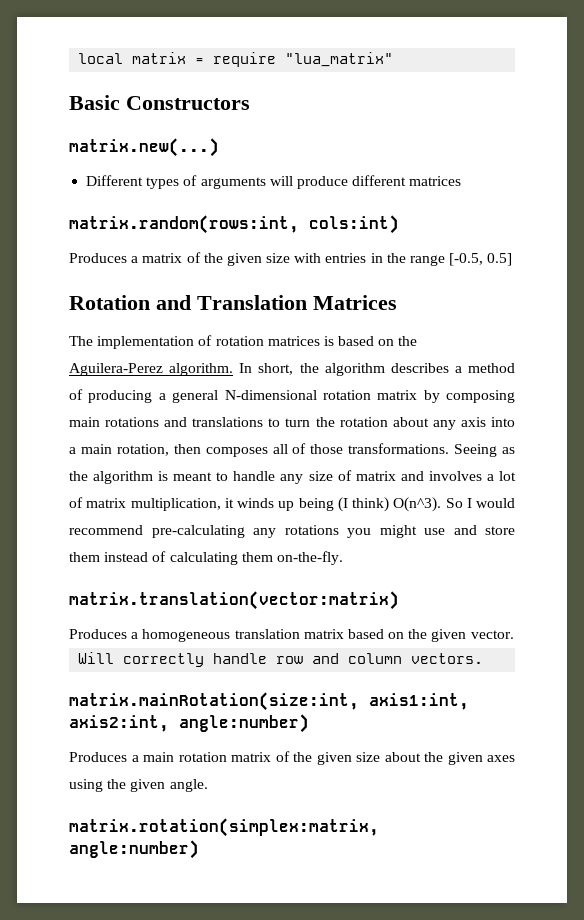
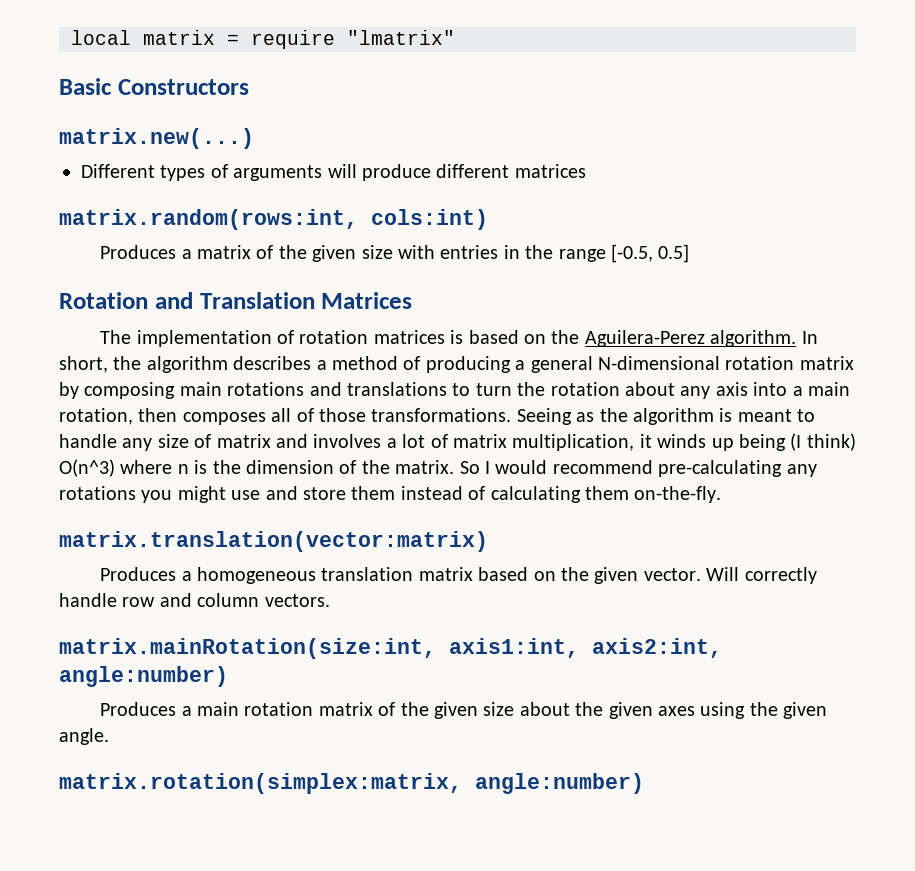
- local matrix = require "lua_matrix"
+ local matrix = require "lmatrix"
- Seeing as the algorithm is meant to handle any size of matrix and involves a lot of matrix multiplication, it winds up being (I think) O(n^3).
+ Seeing as the algorithm is meant to handle any size of matrix and involves a lot of matrix multiplication, it winds up being (I think) O(n^3) where n is the dimension of the matrix.
- Produces a homogeneous translation matrix based on the given vector.
- Will correctly handle row and column vectors.
+ Produces a homogeneous translation matrix based on the given vector. Will correctly handle row and column vectors.

